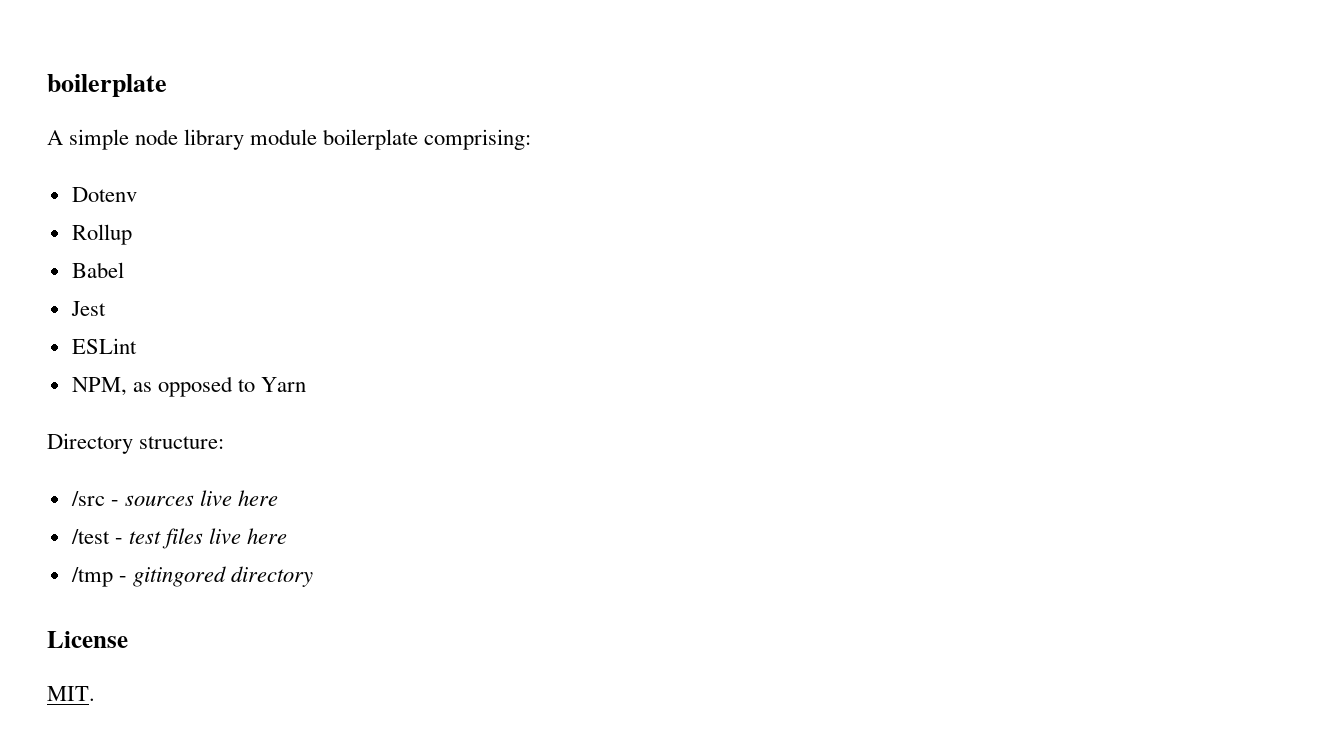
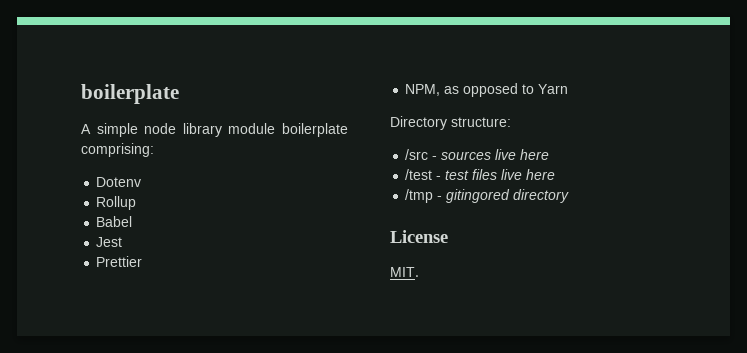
- ESLint
+ Prettier

